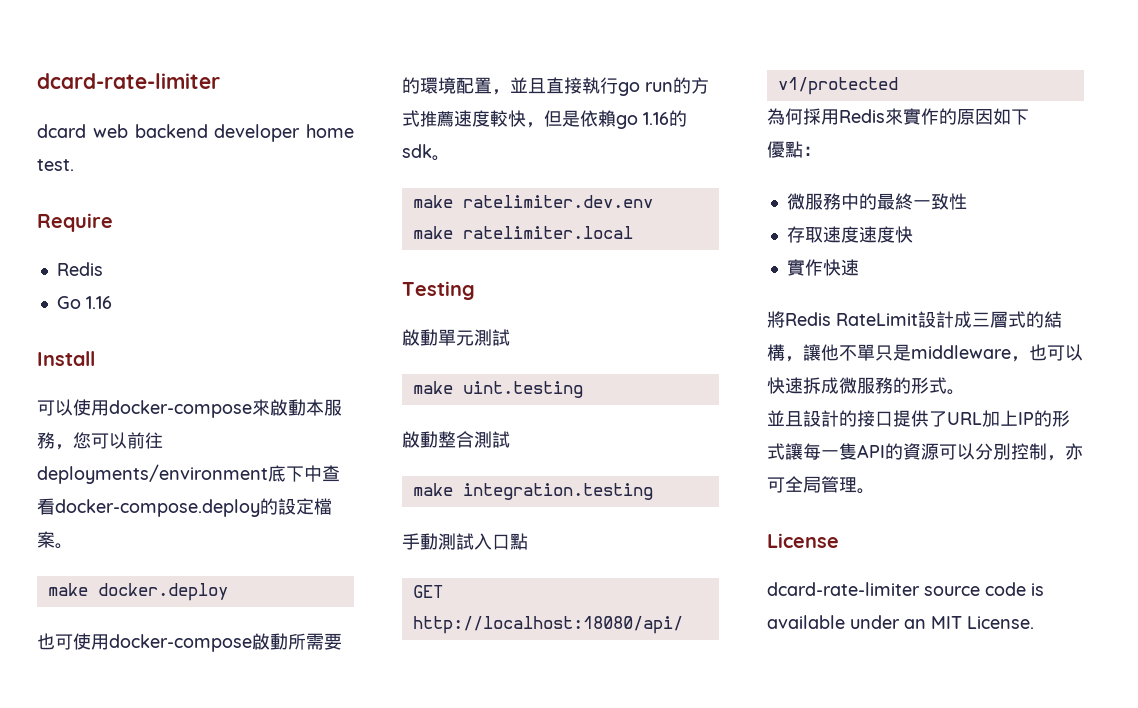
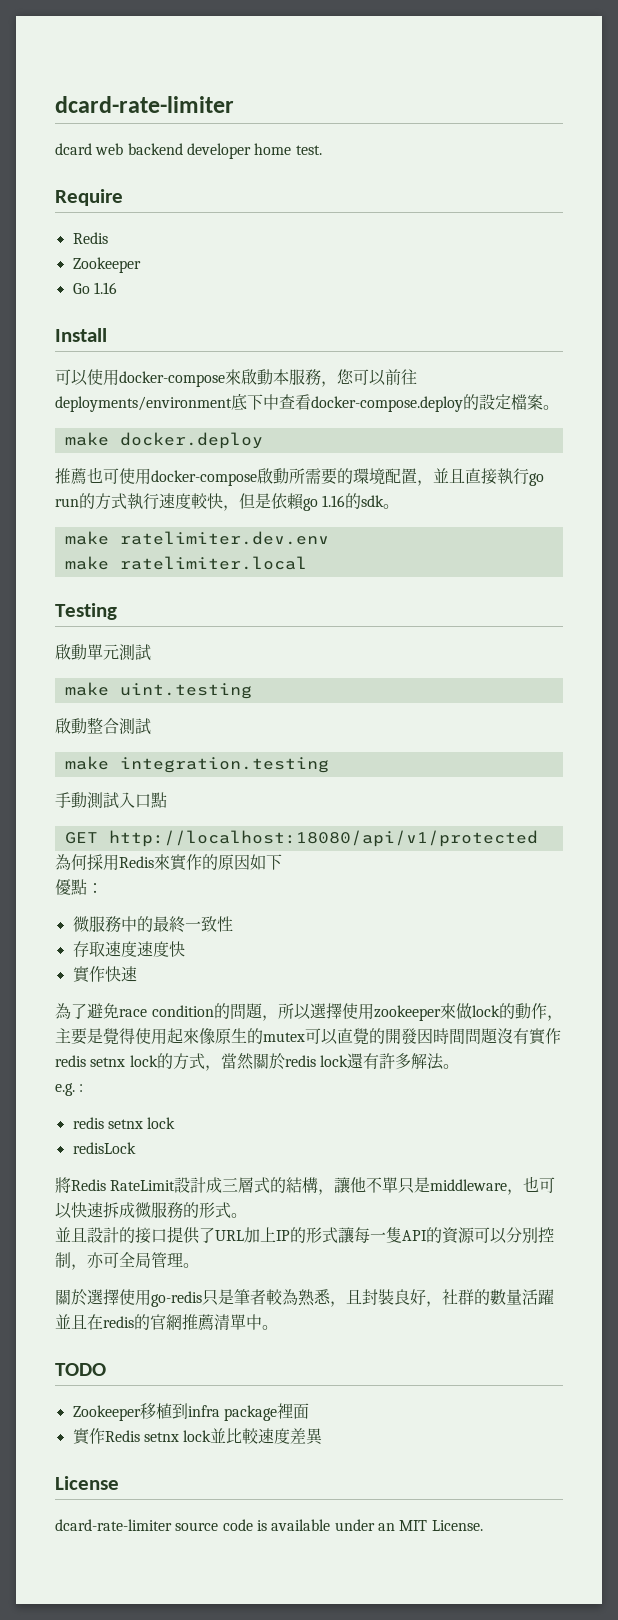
  Require
  Redis
+ Zookeeper
- 也可使用docker-compose啟動所需要的環境配置，並且直接執行go run的方式推薦速度較快，但是依賴go 1.16的sdk。
+ 推薦也可使用docker-compose啟動所需要的環境配置，並且直接執行go run的方式執行速度較快，但是依賴go 1.16的sdk。
+ 為了避免race condition的問題，所以選擇使用zookeeper來做lock的動作，主要是覺得使用起來像原生的mutex可以直覺的開發因時間問題沒有實作redis setnx lock的方式，當然關於redis lock還有許多解法。
+ e.g. :
+ redis setnx lock
+ redisLock
+ 關於選擇使用go-redis只是筆者較為熟悉，且封裝良好，社群的數量活躍並且在redis的官網推薦清單中。
+ TODO
+ Zookeeper移植到infra package裡面
+ 實作Redis setnx lock並比較速度差異

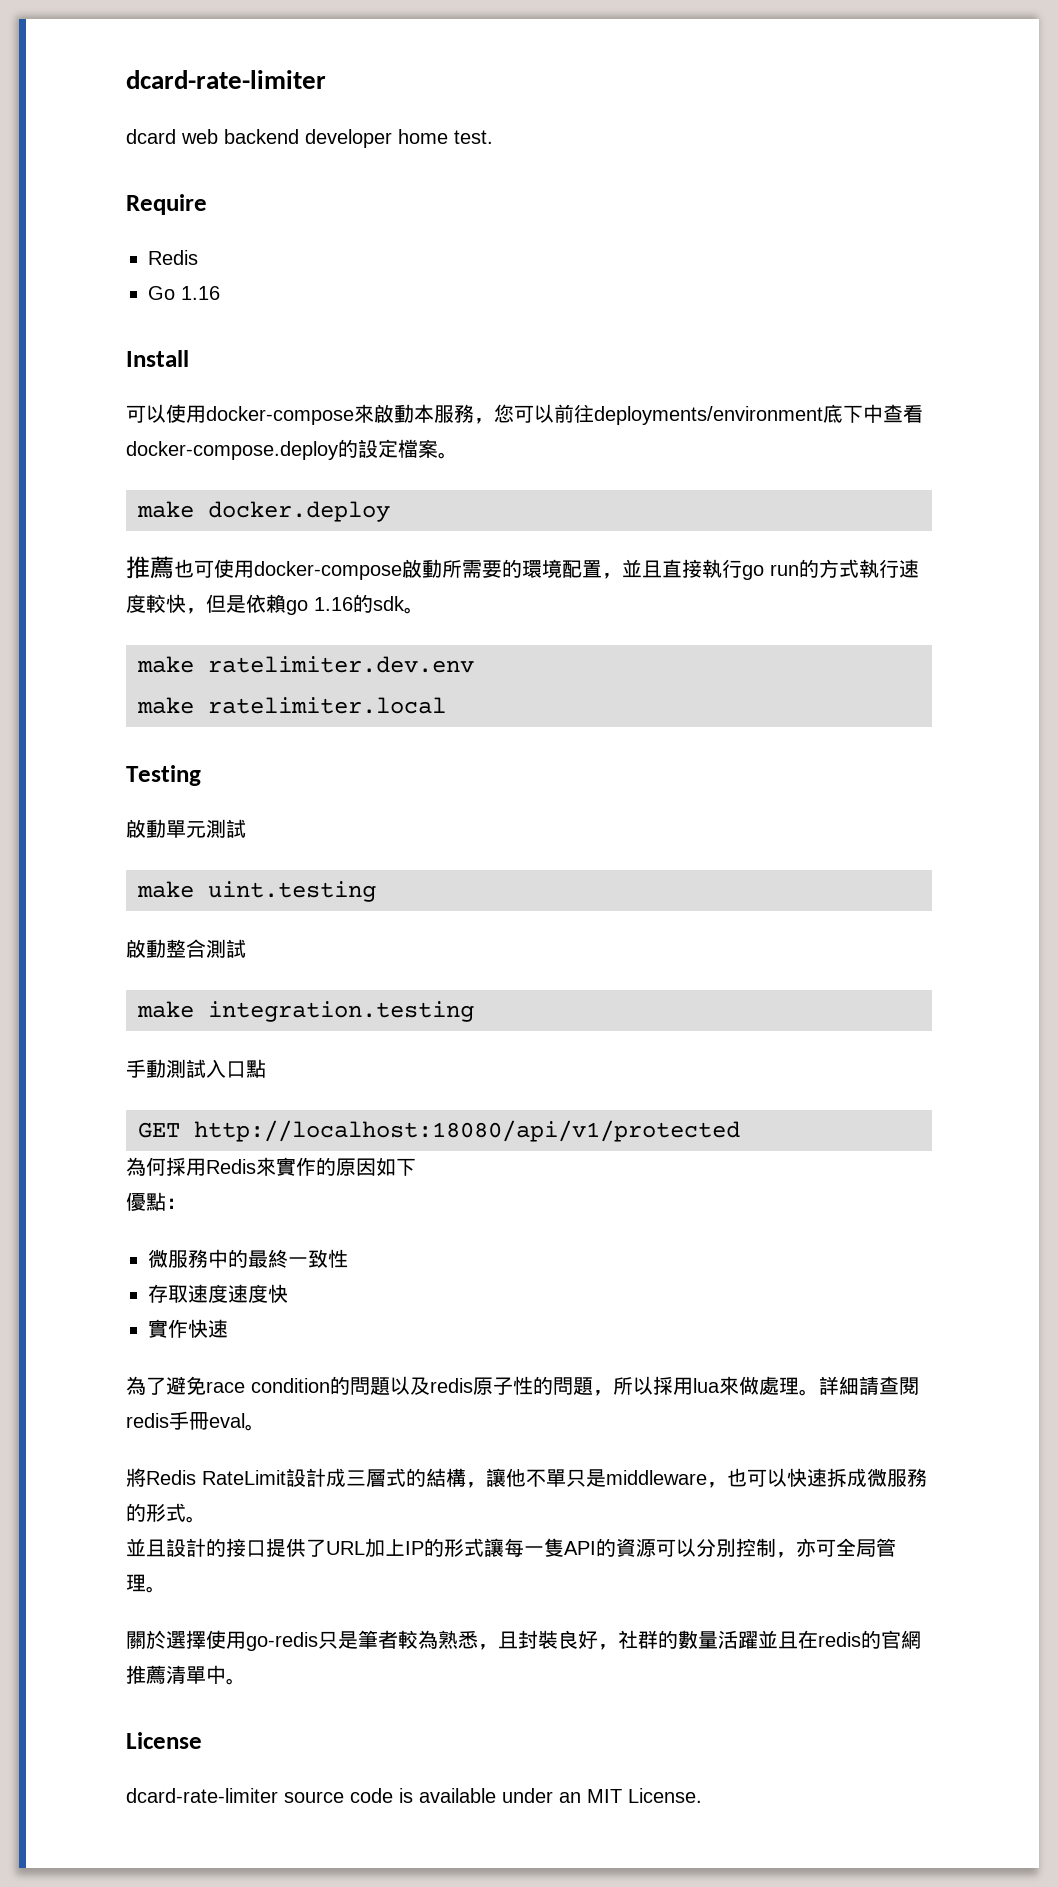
  Require
  Redis
- Zookeeper
- 為了避免race condition的問題，所以選擇使用zookeeper來做lock的動作，主要是覺得使用起來像原生的mutex可以直覺的開發因時間問題沒有實作redis setnx lock的方式，當然關於redis lock還有許多解法。
- e.g. :
- redis setnx lock
- redisLock
+ 為了避免race condition的問題以及redis原子性的問題，所以採用lua來做處理。詳細請查閱redis手冊eval。
- TODO
- Zookeeper移植到infra package裡面
- 實作Redis setnx lock並比較速度差異

